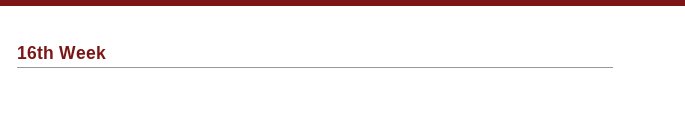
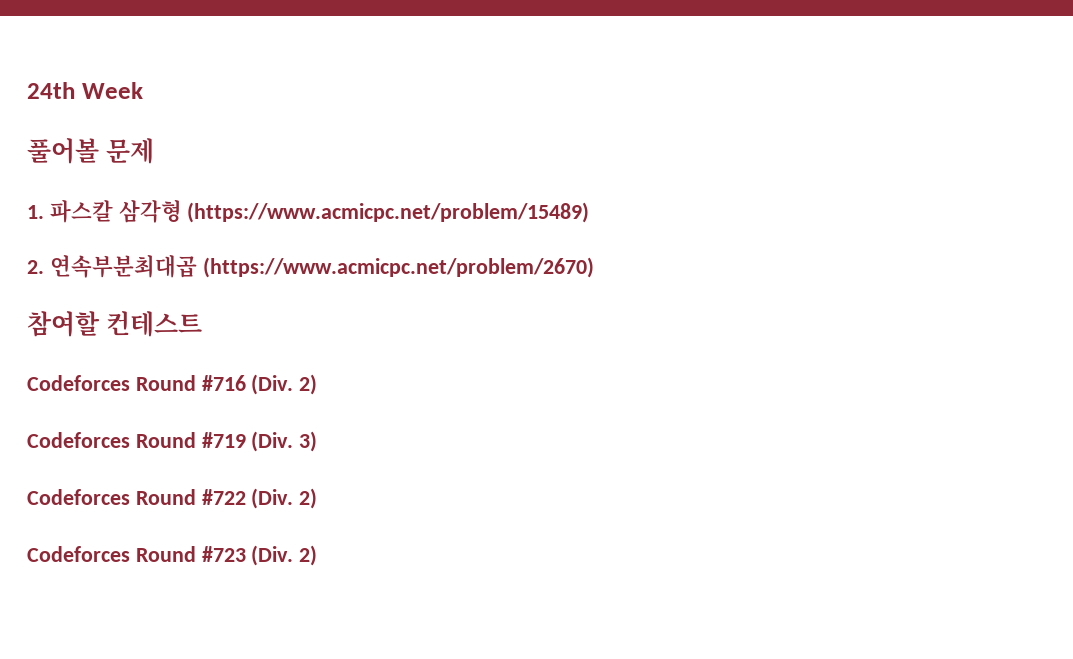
- 16th Week
+ 24th Week
+ 풀어볼 문제
+ 1. 파스칼 삼각형 (https://www.acmicpc.net/problem/15489)
+ 2. 연속부분최대곱 (https://www.acmicpc.net/problem/2670)
+ 참여할 컨테스트
+ Codeforces Round #716 (Div. 2)
+ Codeforces Round #719 (Div. 3)
+ Codeforces Round #722 (Div. 2)
+ Codeforces Round #723 (Div. 2)

